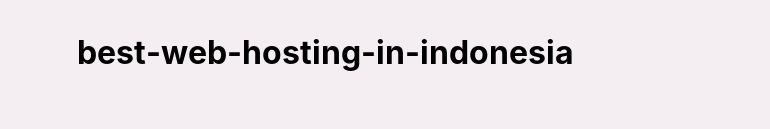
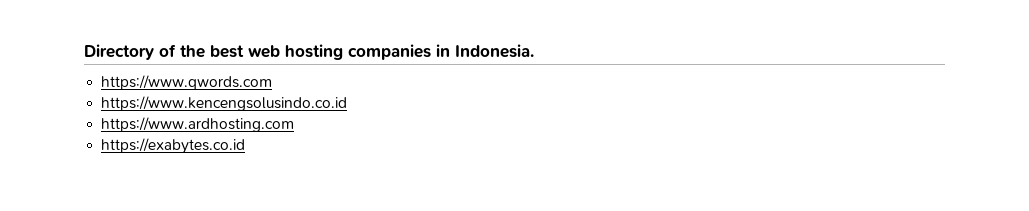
- best-web-hosting-in-indonesia
+ Directory of the best web hosting companies in Indonesia.
+ https://www.qwords.com
+ https://www.kencengsolusindo.co.id
+ https://www.ardhosting.com
+ https://exabytes.co.id

